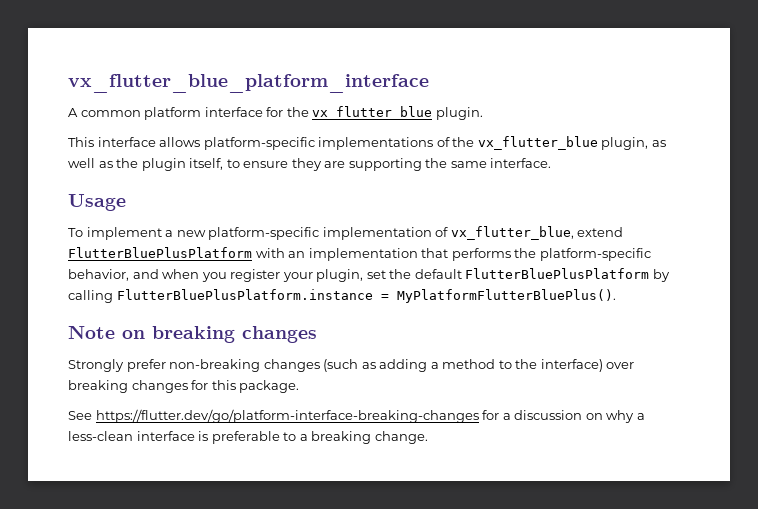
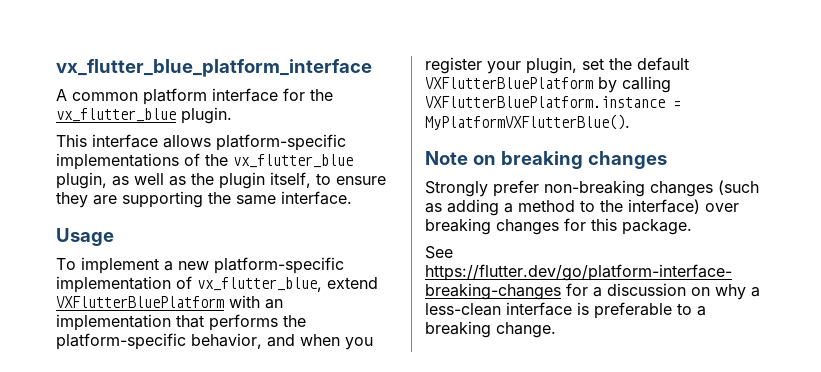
- To implement a new platform-specific implementation of vx_flutter_blue, extend FlutterBluePlusPlatform with an implementation that performs the platform-specific behavior, and when you register your plugin, set the default FlutterBluePlusPlatform by calling FlutterBluePlusPlatform.instance = MyPlatformFlutterBluePlus().
+ To implement a new platform-specific implementation of vx_flutter_blue, extend VXFlutterBluePlatform with an implementation that performs the platform-specific behavior, and when you register your plugin, set the default VXFlutterBluePlatform by calling VXFlutterBluePlatform.instance = MyPlatformVXFlutterBlue().

